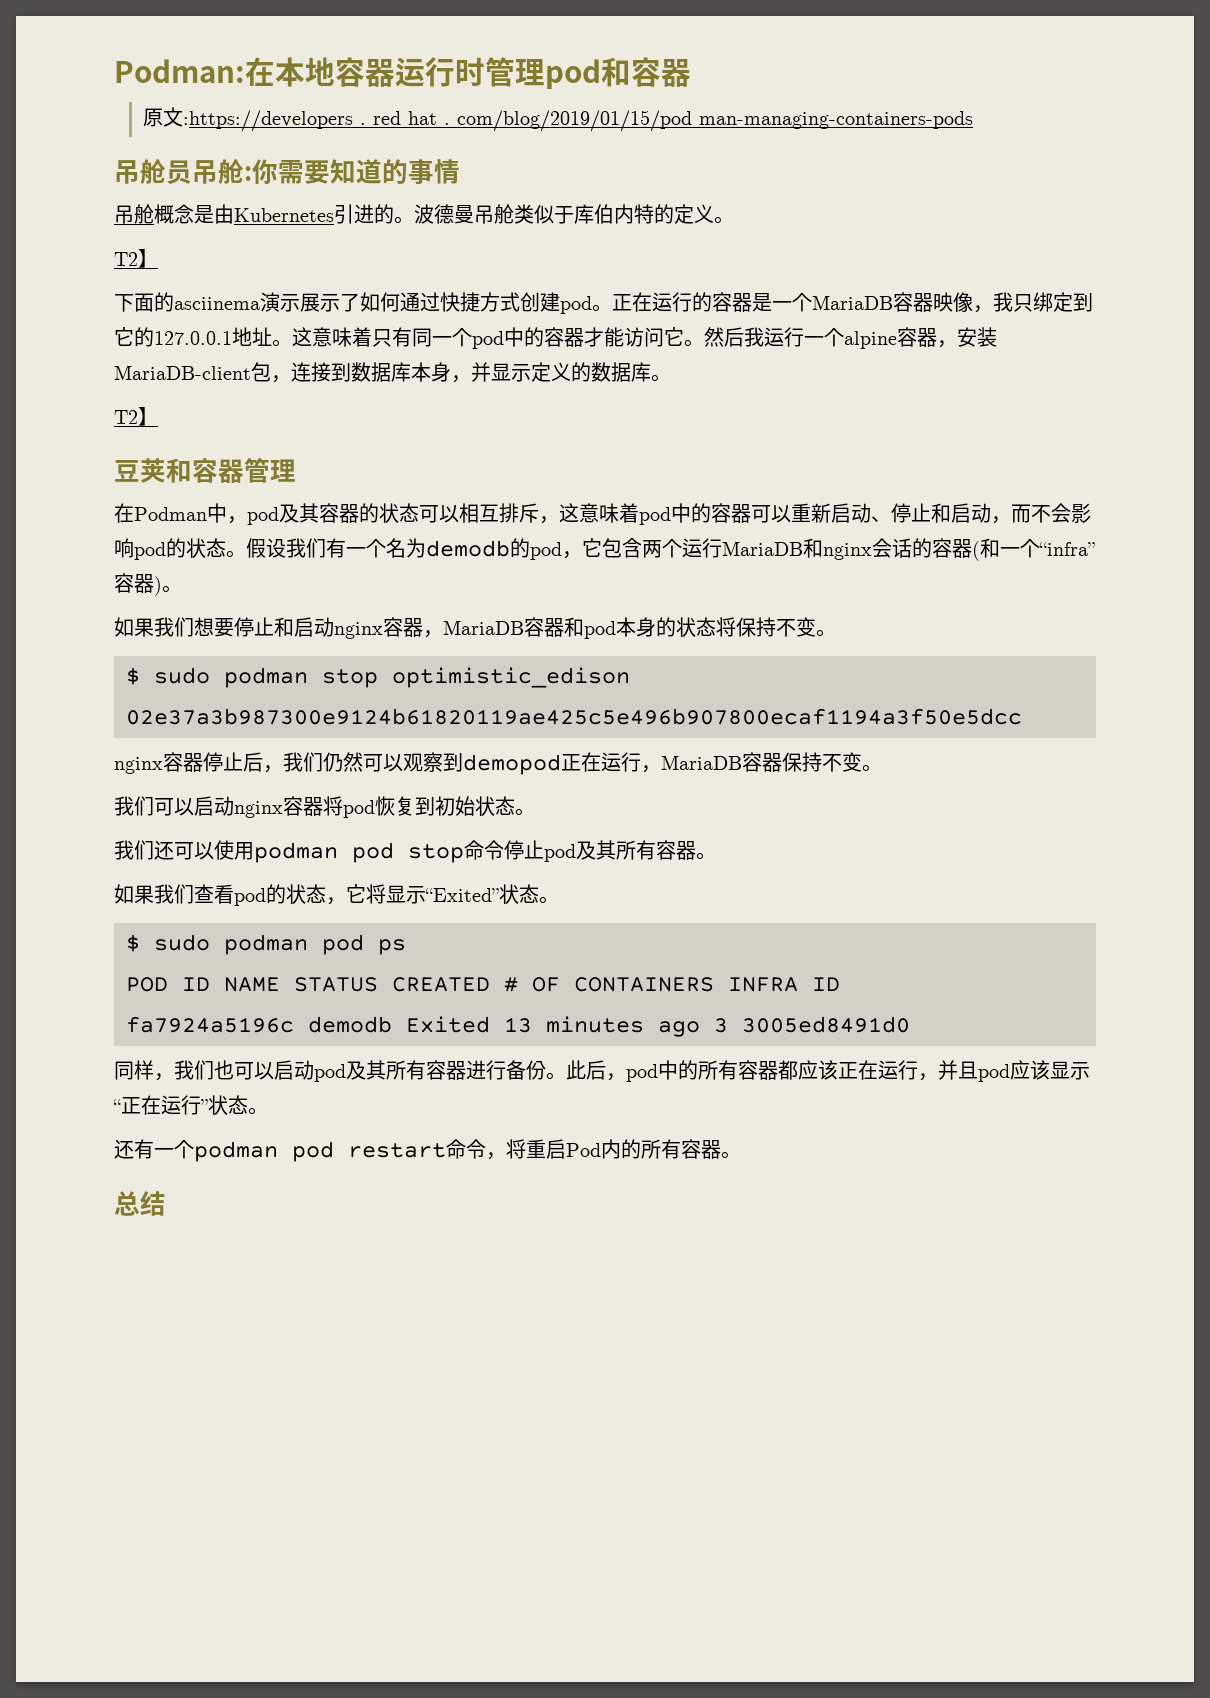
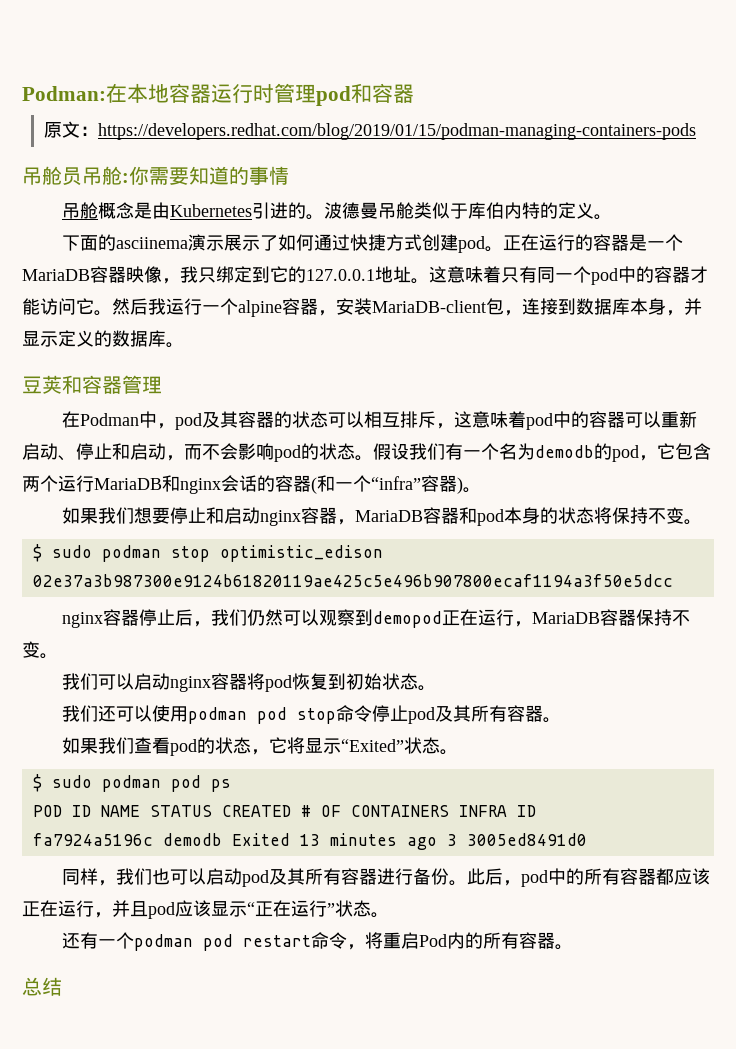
- 原文:https://developers . red hat . com/blog/2019/01/15/pod man-managing-containers-pods
+ 原文：https://developers.redhat.com/blog/2019/01/15/podman-managing-containers-pods
  波德曼吊舱类似于库伯内特的定义。
- T2】
  然后我运行一个alpine容器，安装MariaDB-client包，连接到数据库本身，并显示定义的数据库。
- T2】

